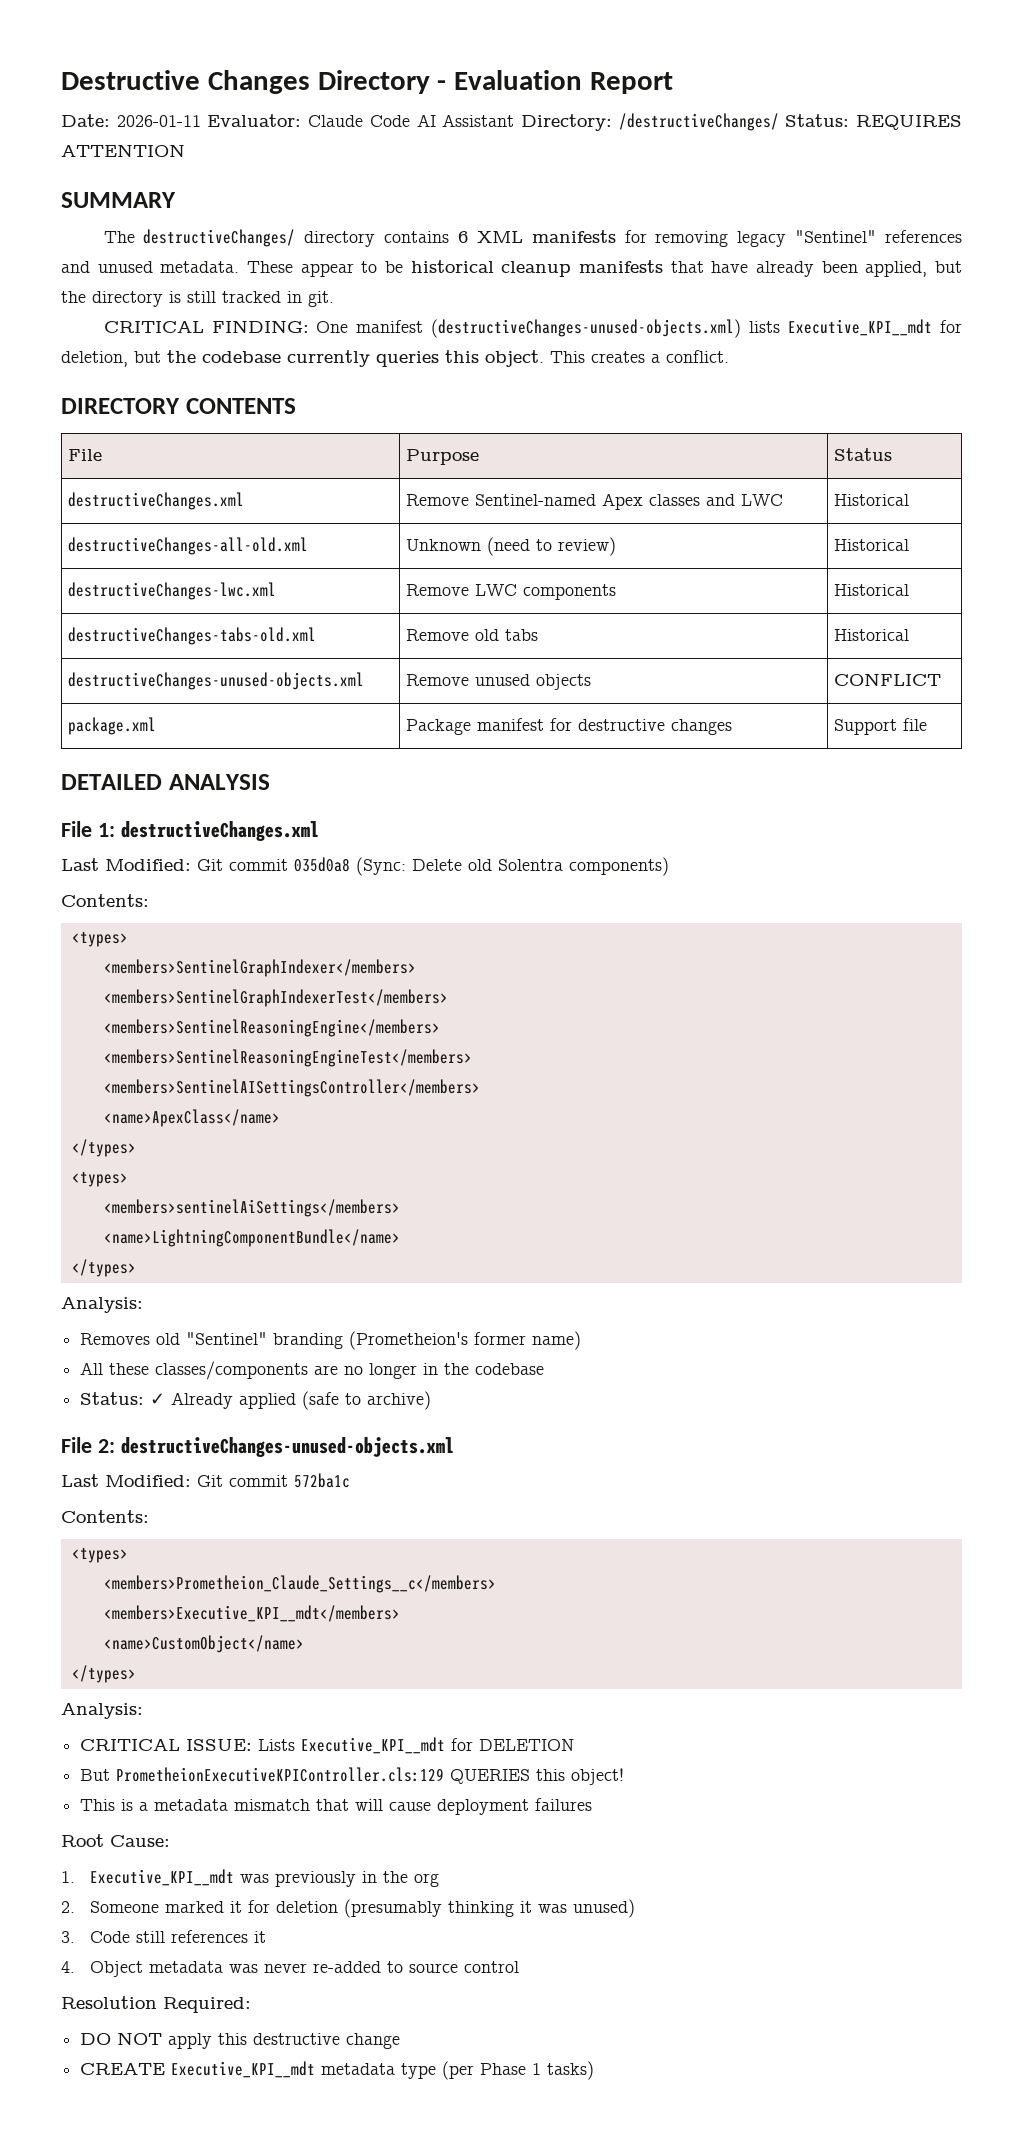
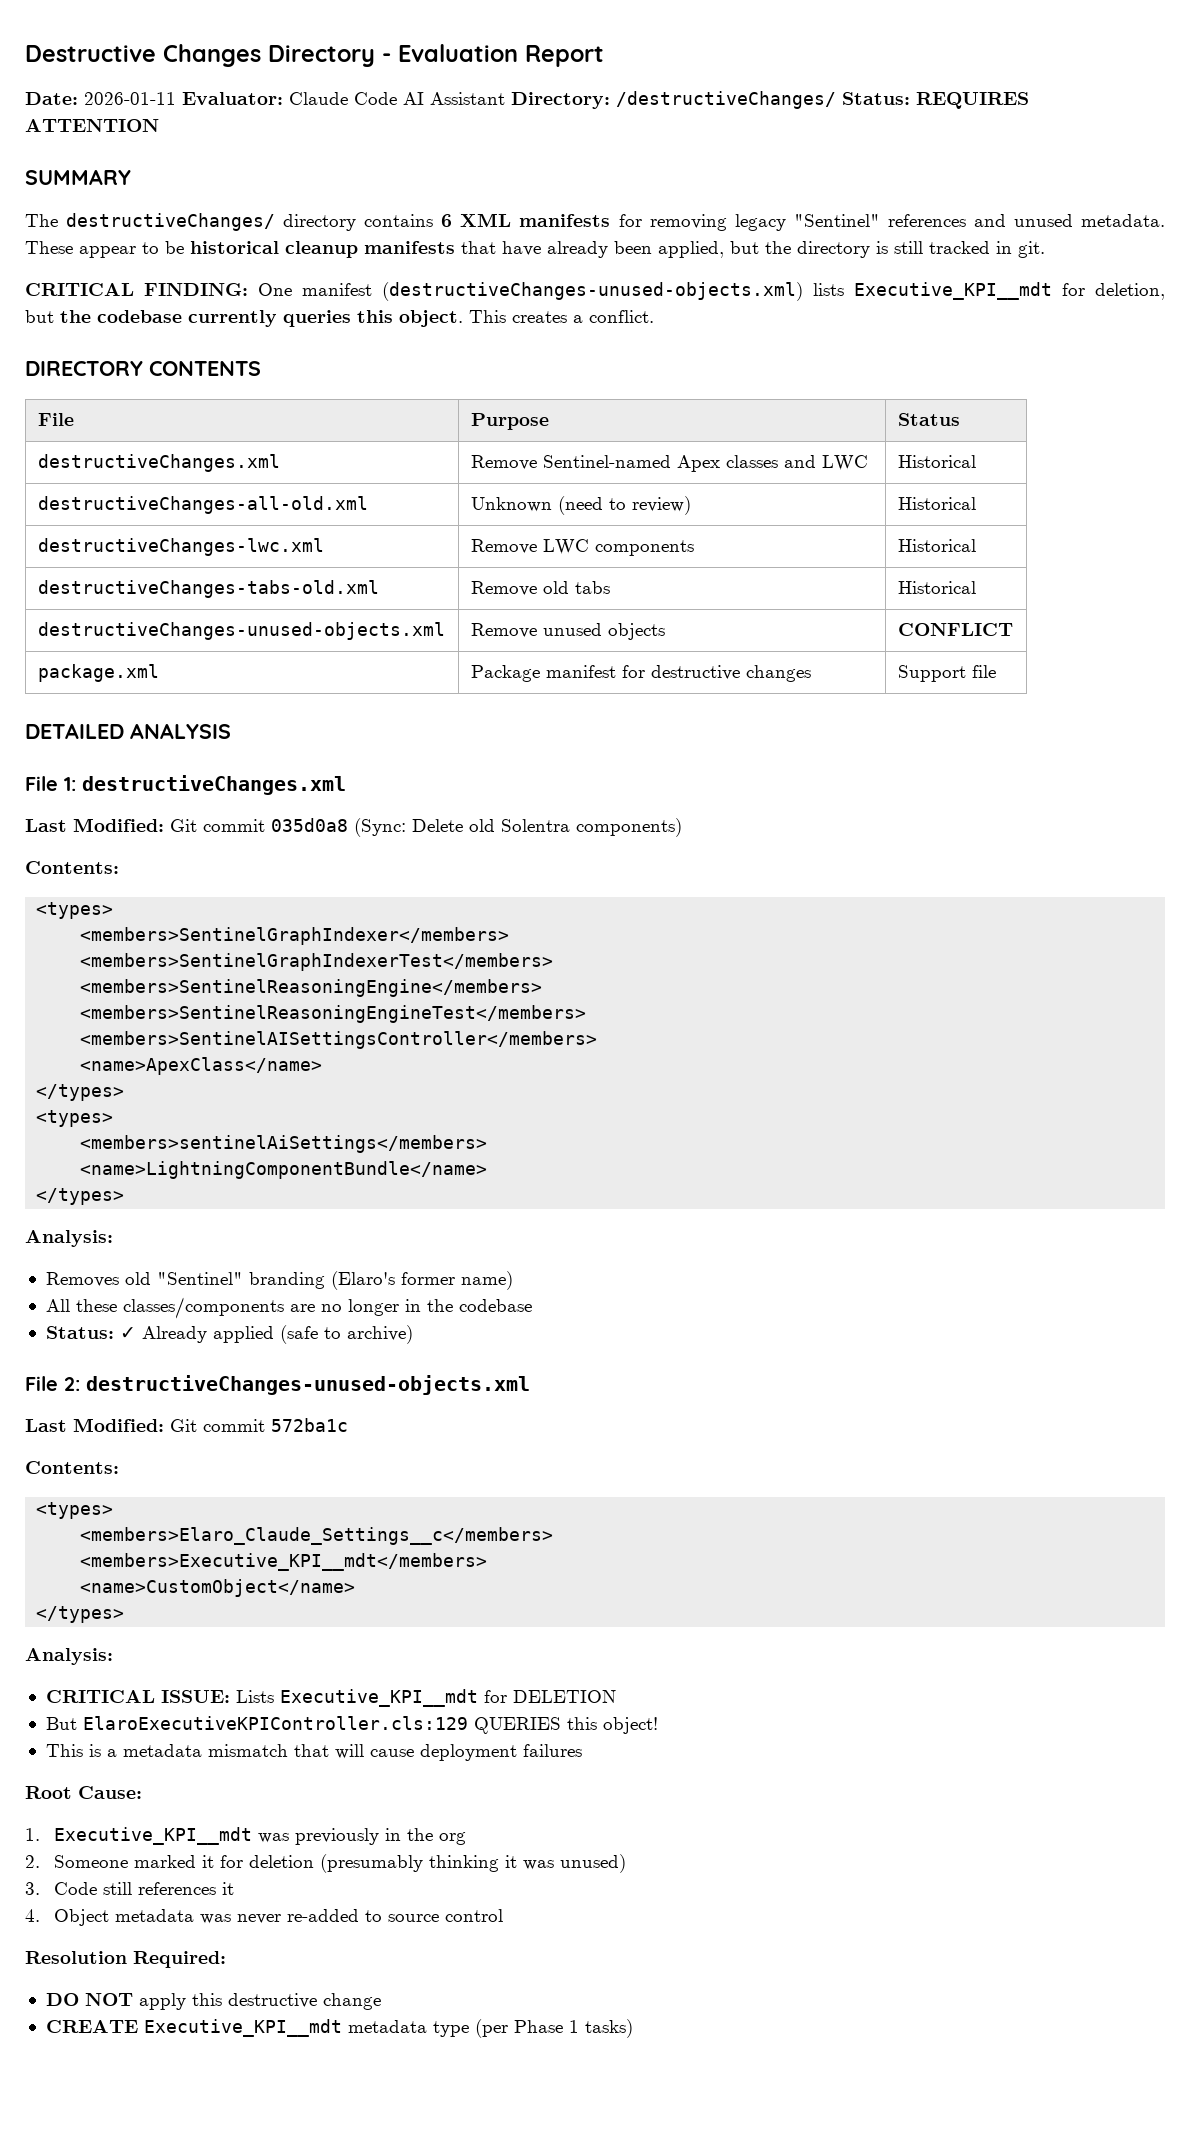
- Removes old "Sentinel" branding (Prometheion's former name)
+ Removes old "Sentinel" branding (Elaro's former name)
- <members>Prometheion_Claude_Settings__c</members>
+ <members>Elaro_Claude_Settings__c</members>
- But PrometheionExecutiveKPIController.cls:129 QUERIES this object!
+ But ElaroExecutiveKPIController.cls:129 QUERIES this object!

